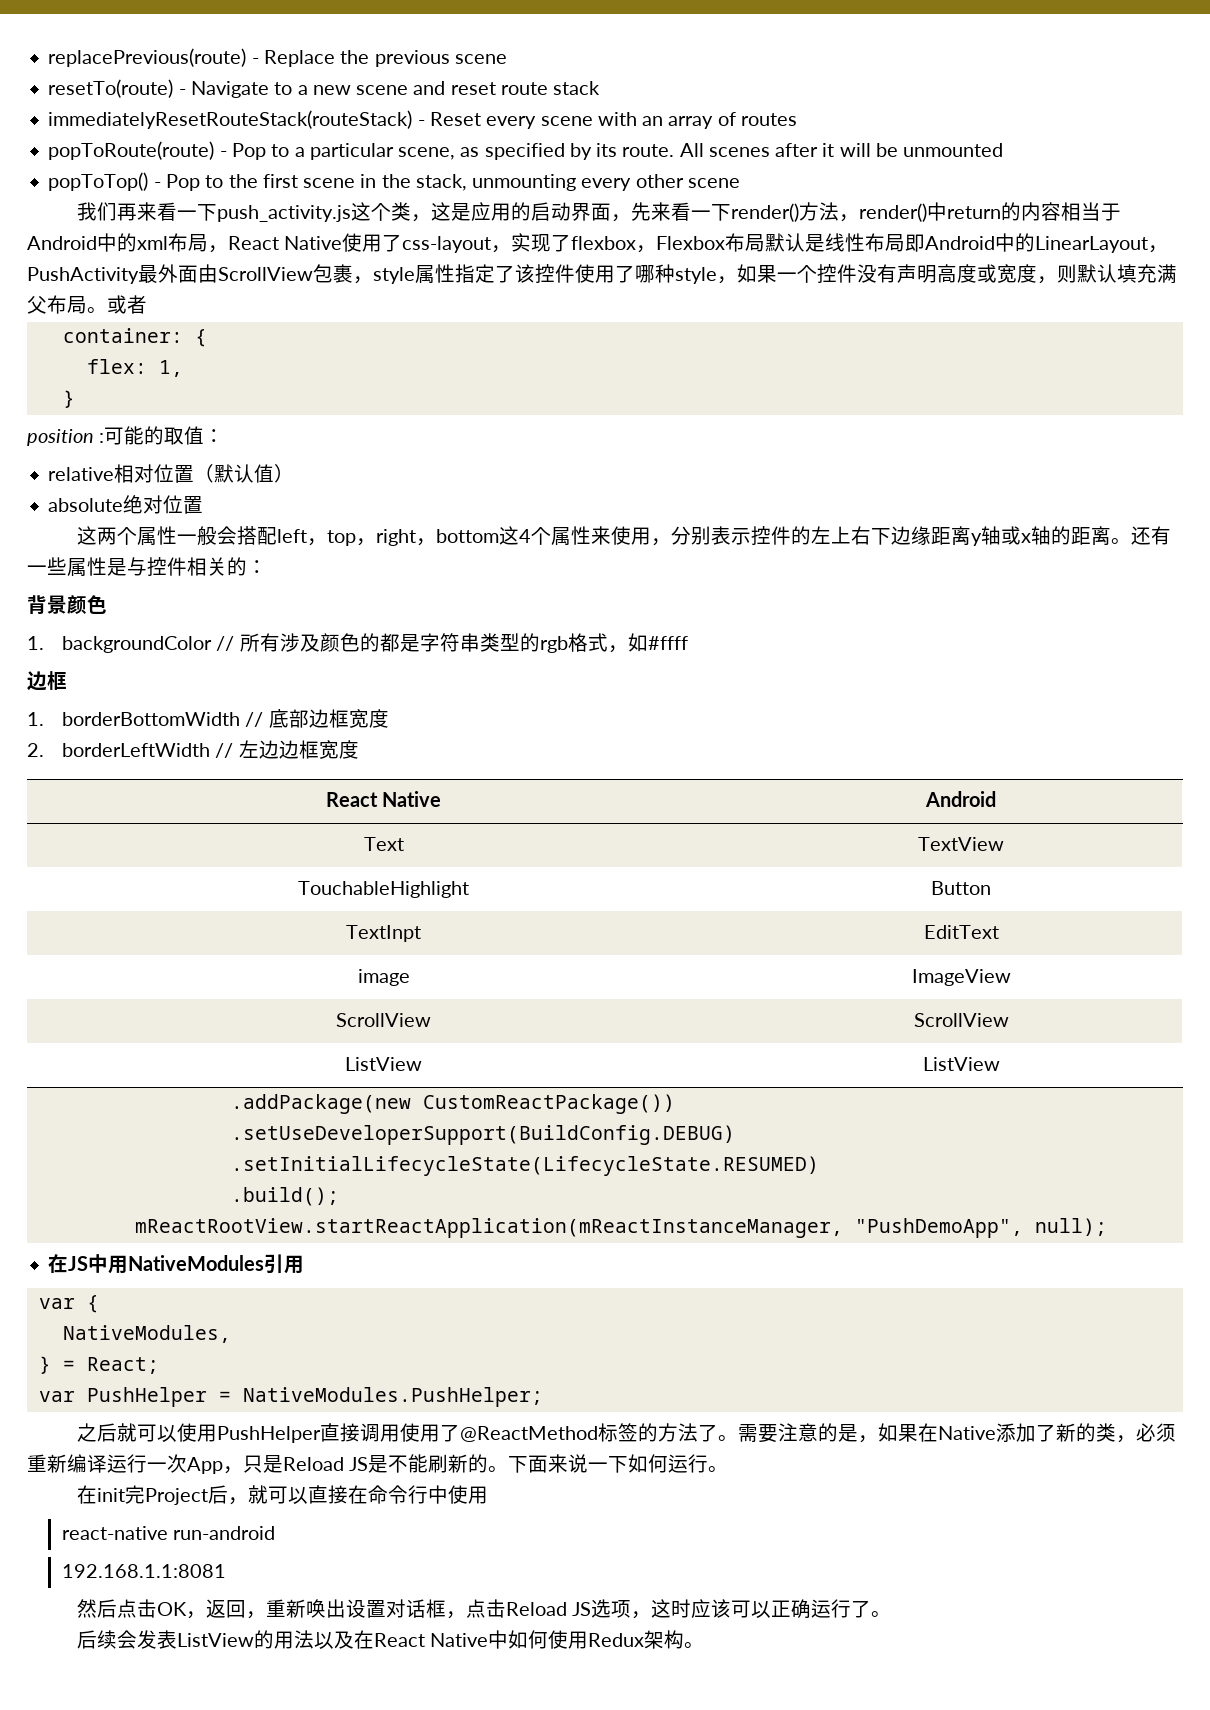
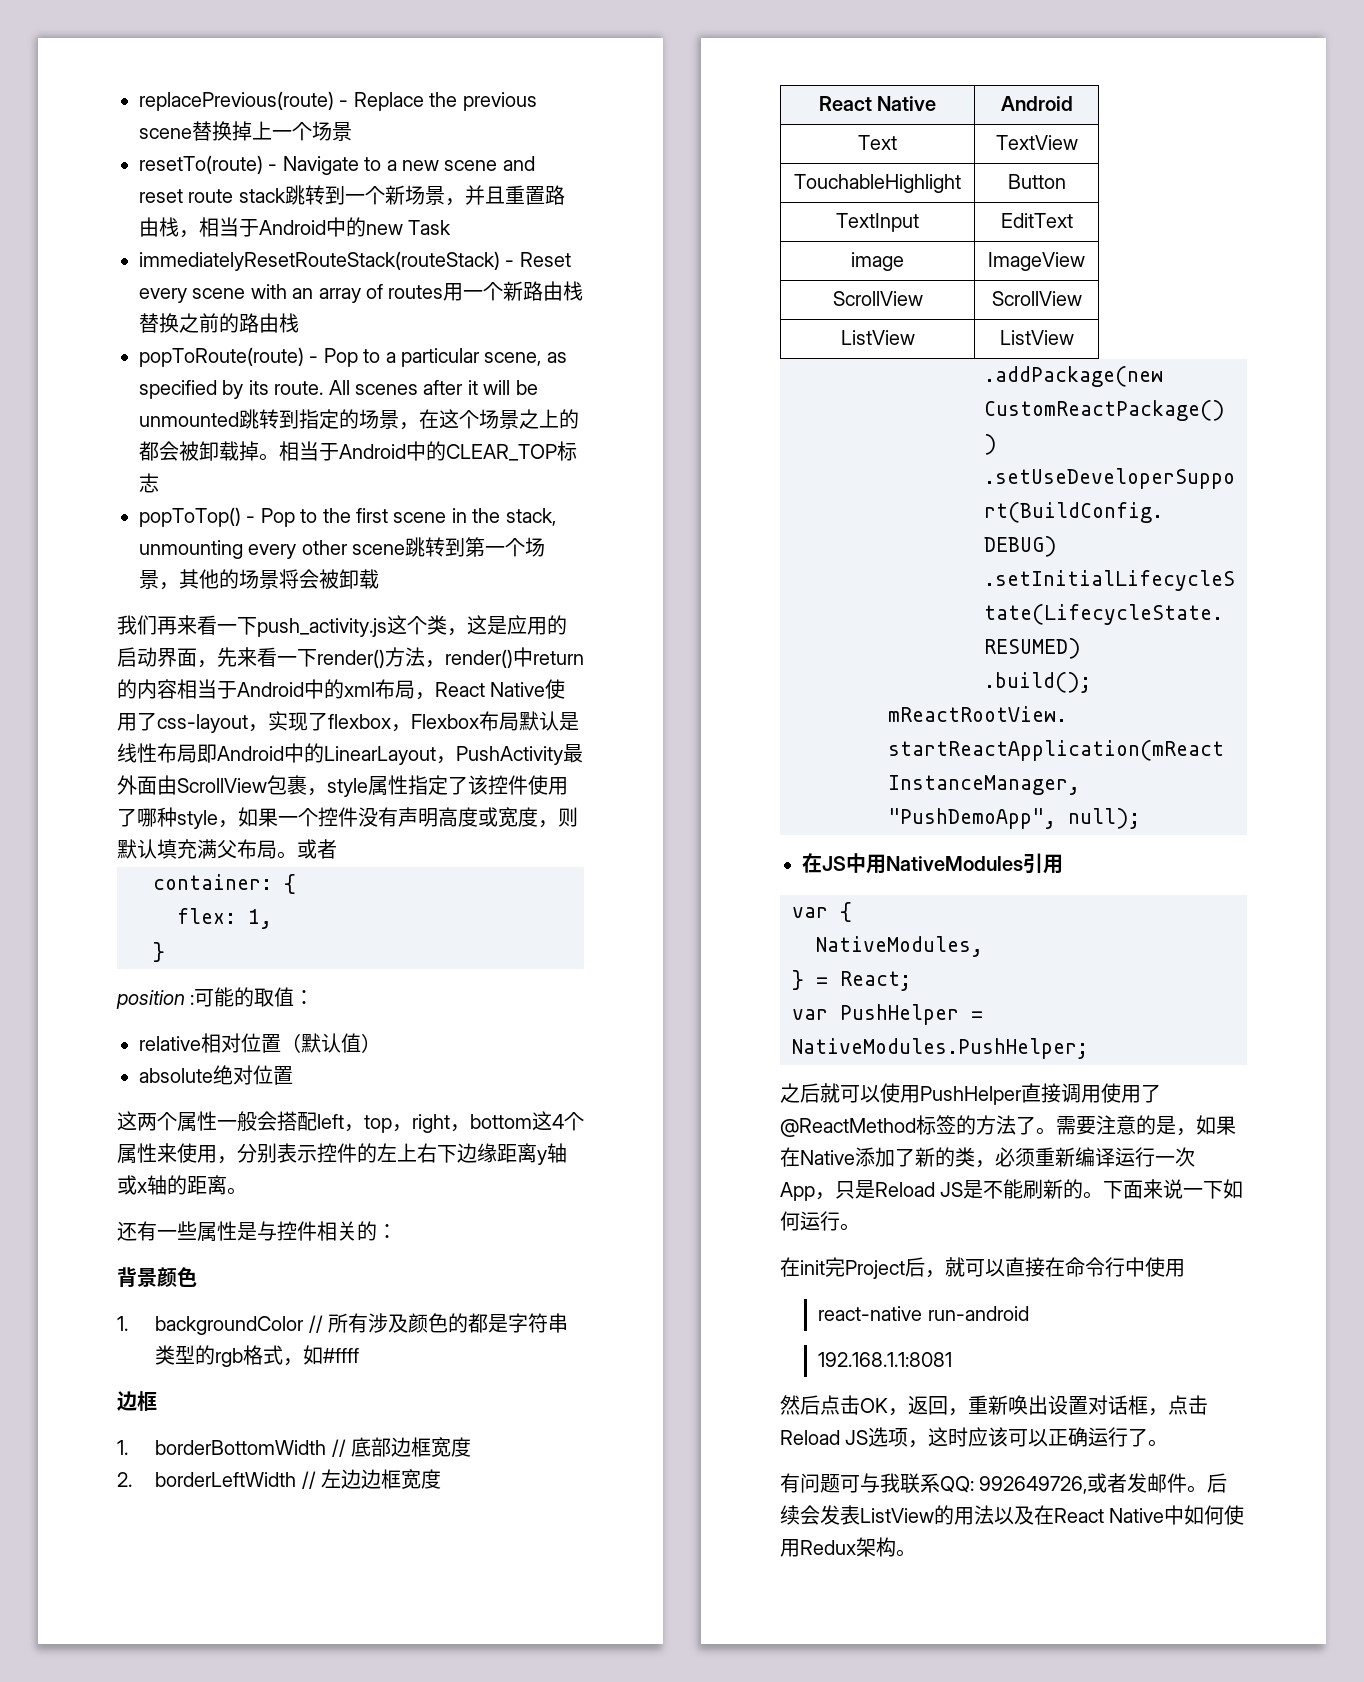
- replacePrevious(route) - Replace the previous scene
+ replacePrevious(route) - Replace the previous scene替换掉上一个场景
- resetTo(route) - Navigate to a new scene and reset route stack
+ resetTo(route) - Navigate to a new scene and reset route stack跳转到一个新场景，并且重置路由栈，相当于Android中的new Task
- immediatelyResetRouteStack(routeStack) - Reset every scene with an array of routes
+ immediatelyResetRouteStack(routeStack) - Reset every scene with an array of routes用一个新路由栈替换之前的路由栈
- All scenes after it will be unmounted
+ All scenes after it will be unmounted跳转到指定的场景，在这个场景之上的都会被卸载掉。相当于Android中的CLEAR_TOP标志
- popToTop() - Pop to the first scene in the stack, unmounting every other scene
+ popToTop() - Pop to the first scene in the stack, unmounting every other scene跳转到第一个场景，其他的场景将会被卸载
- 这两个属性一般会搭配left，top，right，bottom这4个属性来使用，分别表示控件的左上右下边缘距离y轴或x轴的距离。还有一些属性是与控件相关的：
+ 这两个属性一般会搭配left，top，right，bottom这4个属性来使用，分别表示控件的左上右下边缘距离y轴或x轴的距离。
+ 还有一些属性是与控件相关的：
- TextInpt | EditText
+ TextInput | EditText
+ 有问题可与我联系QQ: 992649726,或者发邮件。

